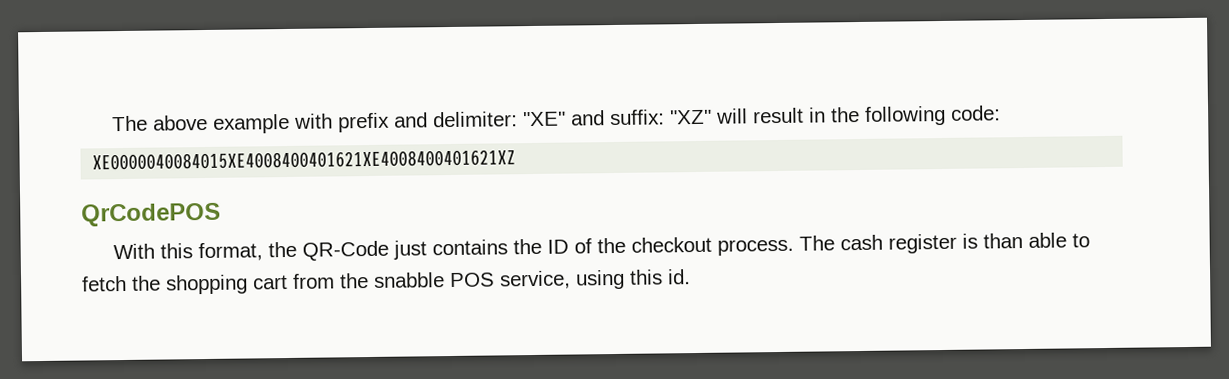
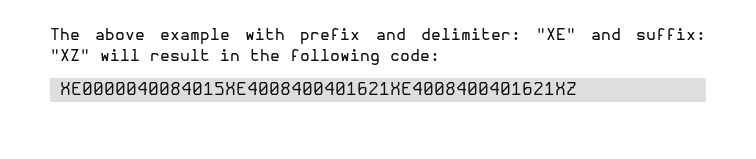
- QrCodePOS
- With this format, the QR-Code just contains the ID of the checkout process. The cash register is than able to fetch the shopping cart from the snabble POS service, using this id.

